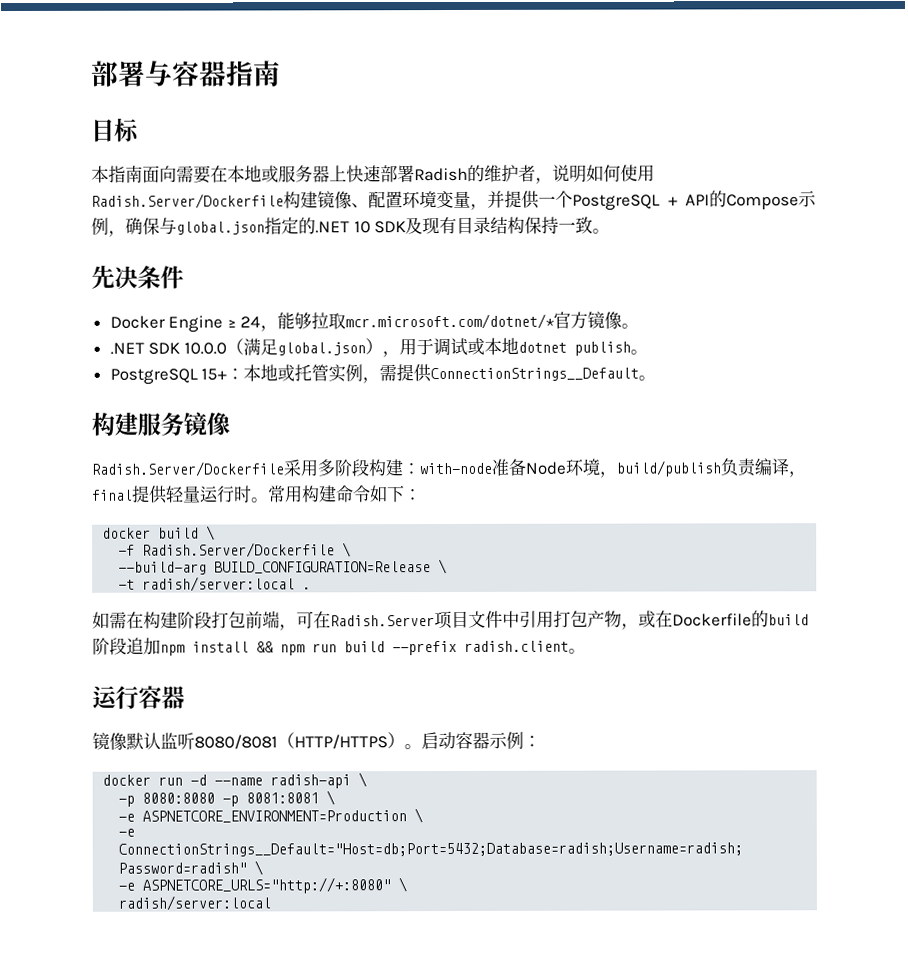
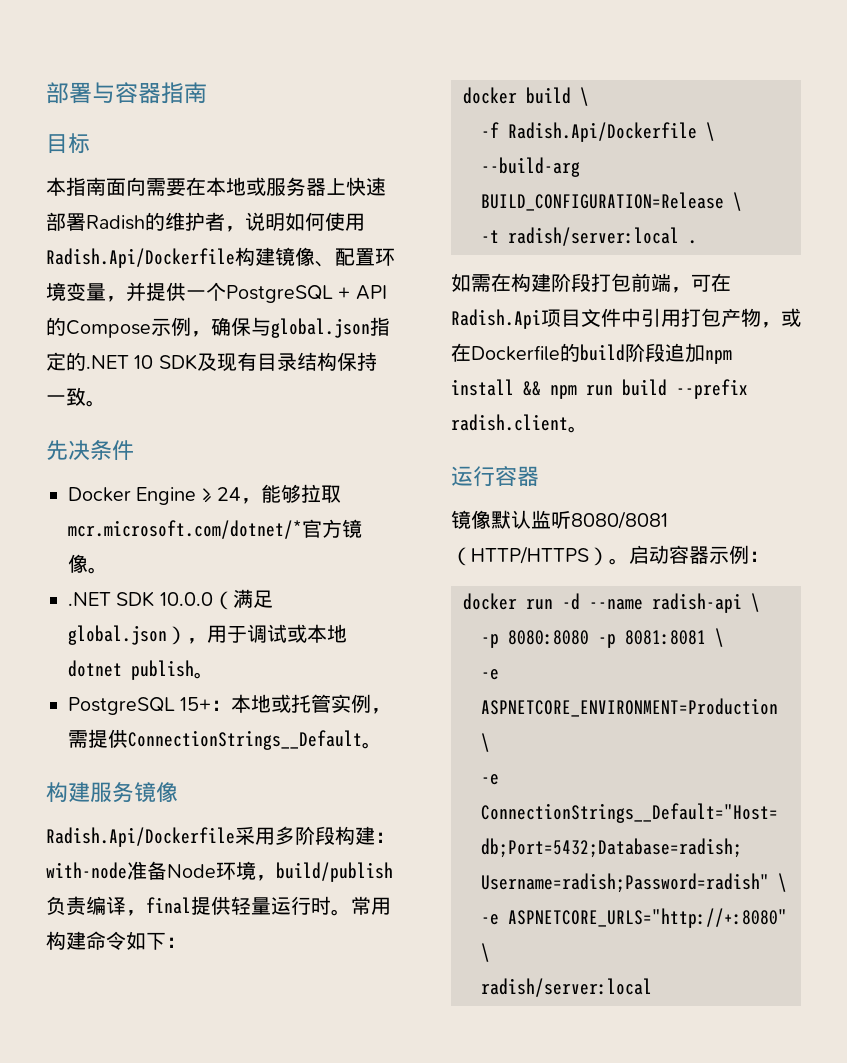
- 本指南面向需要在本地或服务器上快速部署Radish的维护者，说明如何使用Radish.Server/Dockerfile构建镜像、配置环境变量，并提供一个PostgreSQL + API的Compose示例，确保与global.json指定的.NET 10 SDK及现有目录结构保持一致。
+ 本指南面向需要在本地或服务器上快速部署Radish的维护者，说明如何使用Radish.Api/Dockerfile构建镜像、配置环境变量，并提供一个PostgreSQL + API的Compose示例，确保与global.json指定的.NET 10 SDK及现有目录结构保持一致。
- Radish.Server/Dockerfile采用多阶段构建：with-node准备Node环境，build/publish负责编译，final提供轻量运行时。
+ Radish.Api/Dockerfile采用多阶段构建：with-node准备Node环境，build/publish负责编译，final提供轻量运行时。
- -f Radish.Server/Dockerfile \
+ -f Radish.Api/Dockerfile \
- 如需在构建阶段打包前端，可在Radish.Server项目文件中引用打包产物，或在Dockerfile的build阶段追加npm install && npm run build --prefix radish.client。
+ 如需在构建阶段打包前端，可在Radish.Api项目文件中引用打包产物，或在Dockerfile的build阶段追加npm install && npm run build --prefix radish.client。

